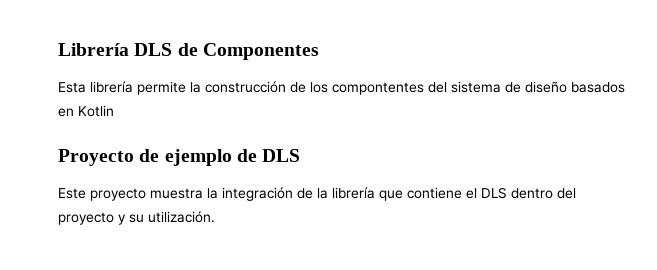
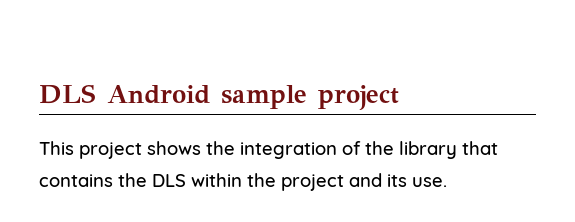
- Librería DLS de Componentes
- Esta librería permite la construcción de los compontentes del sistema de diseño basados en Kotlin
- Proyecto de ejemplo de DLS
- Este proyecto muestra la integración de la librería que contiene el DLS dentro del proyecto y su utilización.
+ DLS Android sample project
+ This project shows the integration of the library that contains the DLS within the project and its use.

